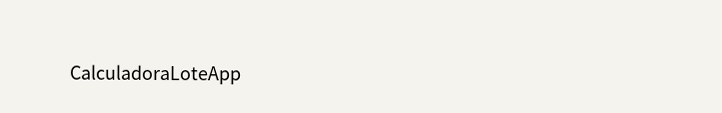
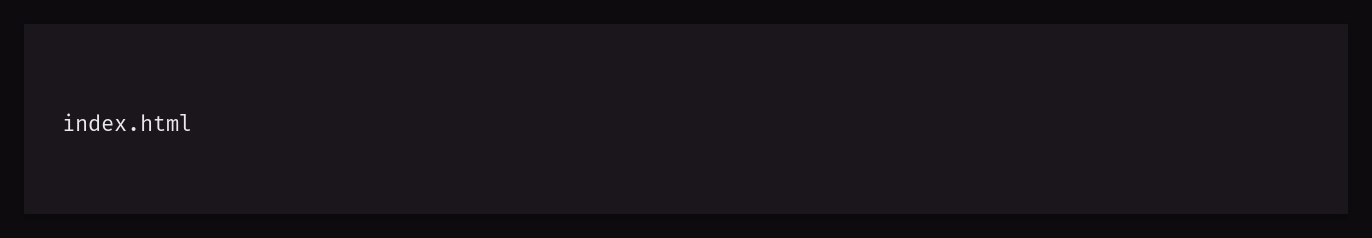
- CalculadoraLoteApp
+ index.html

